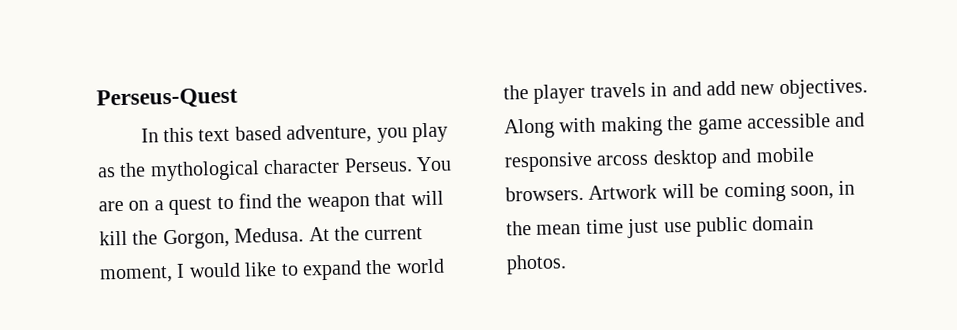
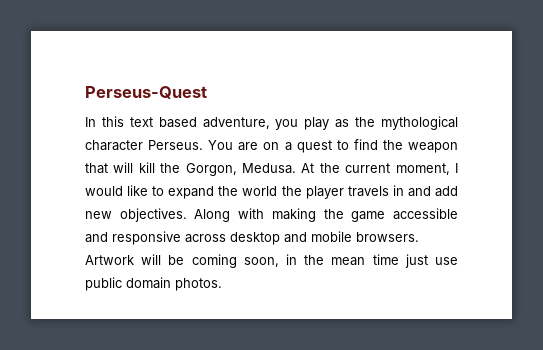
- Along with making the game accessible and responsive arcoss desktop and mobile browsers.
+ Along with making the game accessible and responsive across desktop and mobile browsers.

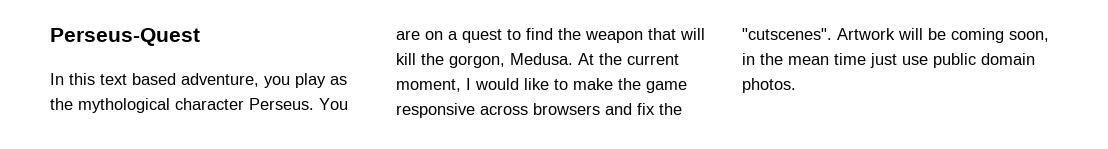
- You are on a quest to find the weapon that will kill the Gorgon, Medusa.
+ You are on a quest to find the weapon that will kill the gorgon, Medusa.
- At the current moment, I would like to expand the world the player travels in and add new objectives. Along with making the game accessible and responsive across desktop and mobile browsers.
+ At the current moment, I would like to make the game responsive across browsers and fix the "cutscenes".

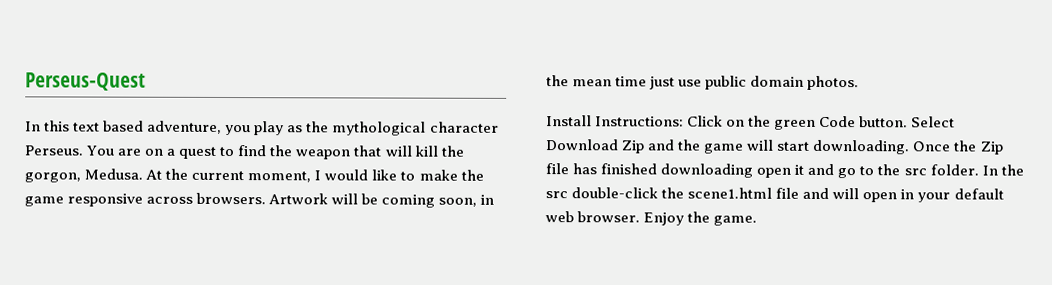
- At the current moment, I would like to make the game responsive across browsers and fix the "cutscenes".
+ At the current moment, I would like to make the game responsive across browsers.
+ Install Instructions: Click on the green Code button. Select Download Zip and the game will start downloading. Once the Zip file has finished downloading open it and go to the src folder. In the src double-click the scene1.html file and will open in your default web browser. Enjoy the game.

